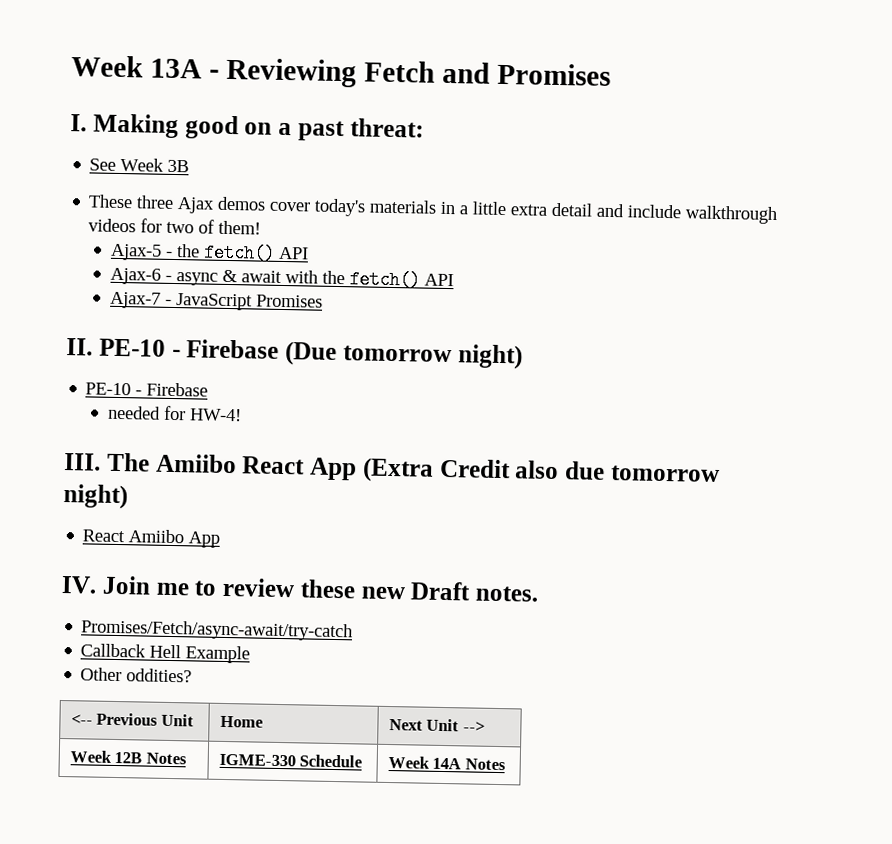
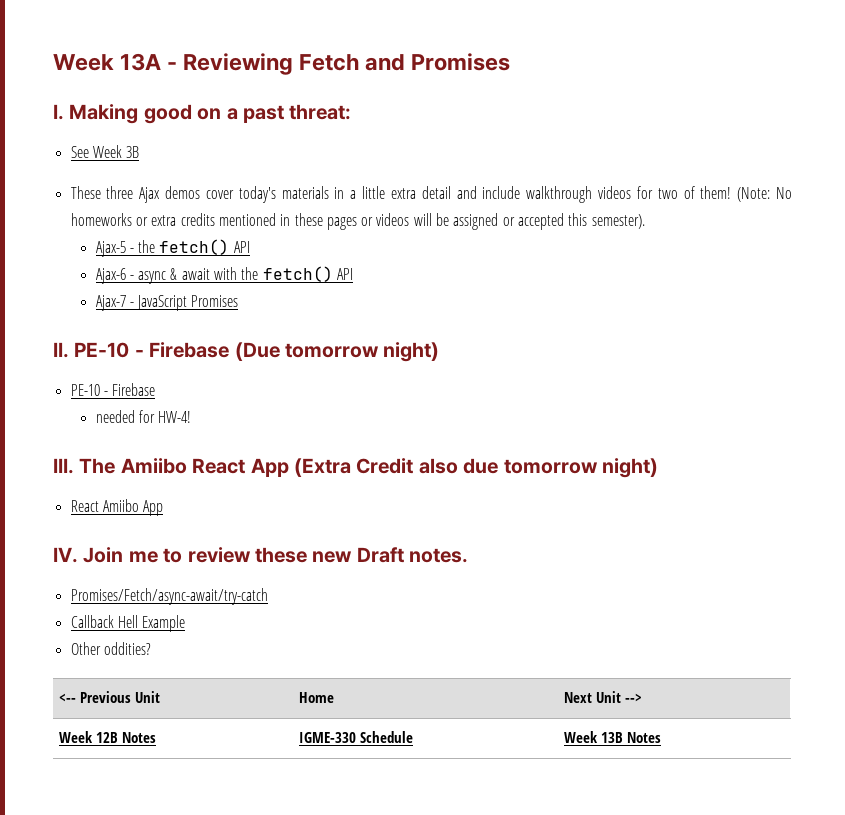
+ (Note: No homeworks or extra credits mentioned in these pages or videos will be assigned or accepted this semester).
- Week 12B Notes | IGME-330 Schedule | Week 14A Notes
+ Week 12B Notes | IGME-330 Schedule | Week 13B Notes

